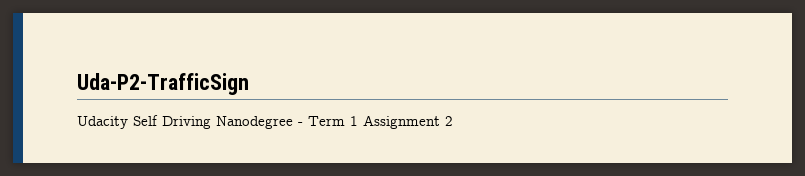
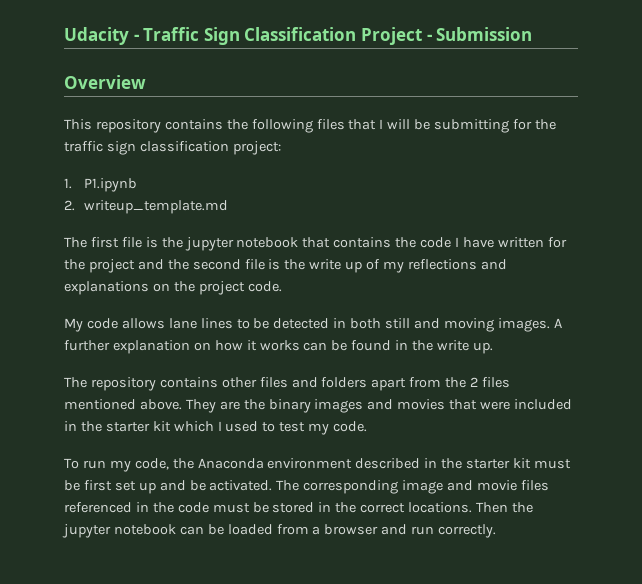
- Uda-P2-TrafficSign
- Udacity Self Driving Nanodegree - Term 1 Assignment 2
+ Udacity - Traffic Sign Classification Project - Submission
+ Overview
+ This repository contains the following files that I will be submitting for the traffic sign classification project:
+ 1. P1.ipynb
+ 2. writeup_template.md
+ The first file is the jupyter notebook that contains the code I have written for the project and the second file is the write up of my reflections and explanations on the project code.
+ My code allows lane lines to be detected in both still and moving images. A further explanation on how it works can be found in the write up.
+ The repository contains other files and folders apart from the 2 files mentioned above. They are the binary images and movies that were included in the starter kit which I used to test my code.
+ To run my code, the Anaconda environment described in the starter kit must be first set up and be activated. The corresponding image and movie files referenced in the code must be stored in the correct locations. Then the jupyter notebook can be loaded from a browser and run correctly.

